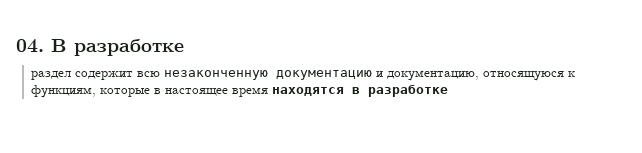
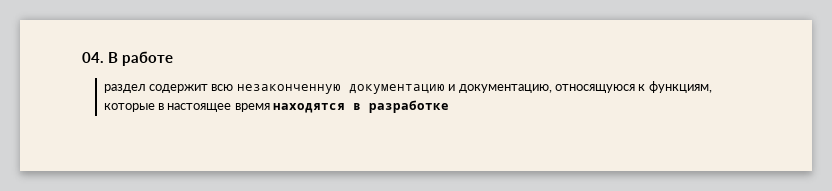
- 04. В разработке
+ 04. В работе

